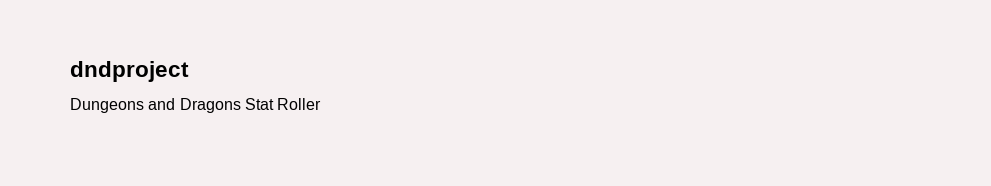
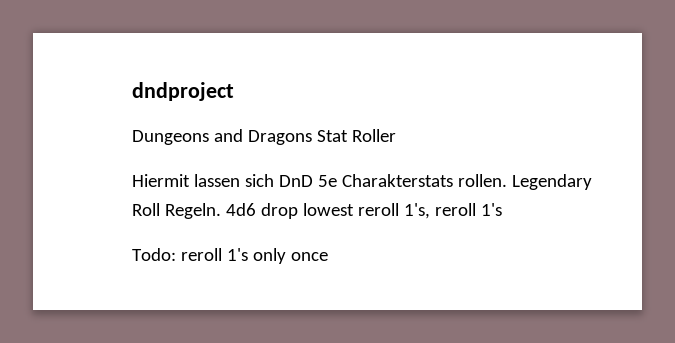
+ Hiermit lassen sich DnD 5e Charakterstats rollen. Legendary Roll Regeln. 4d6 drop lowest reroll 1's, reroll 1's
+ Todo: reroll 1's only once

